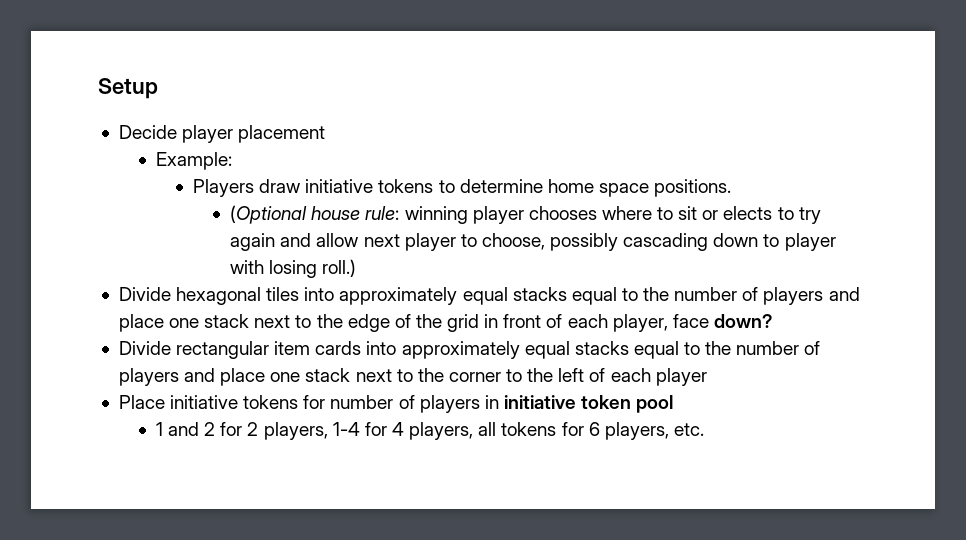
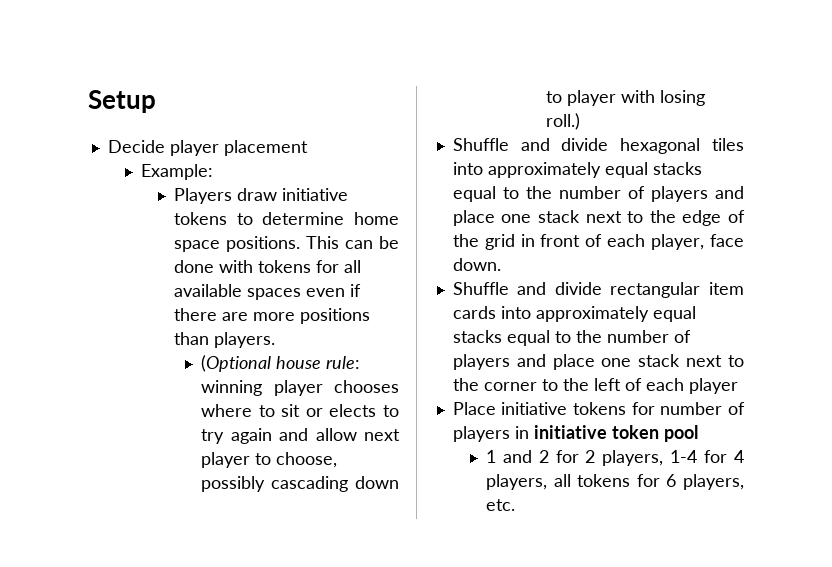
+ This can be done with tokens for all available spaces even if there are more positions than players.
- Divide hexagonal tiles into approximately equal stacks equal to the number of players and place one stack next to the edge of the grid in front of each player, face down?
- Divide rectangular item cards into approximately equal stacks equal to the number of players and place one stack next to the corner to the left of each player
+ Shuffle and divide hexagonal tiles into approximately equal stacks equal to the number of players and place one stack next to the edge of the grid in front of each player, face down.
+ Shuffle and divide rectangular item cards into approximately equal stacks equal to the number of players and place one stack next to the corner to the left of each player

